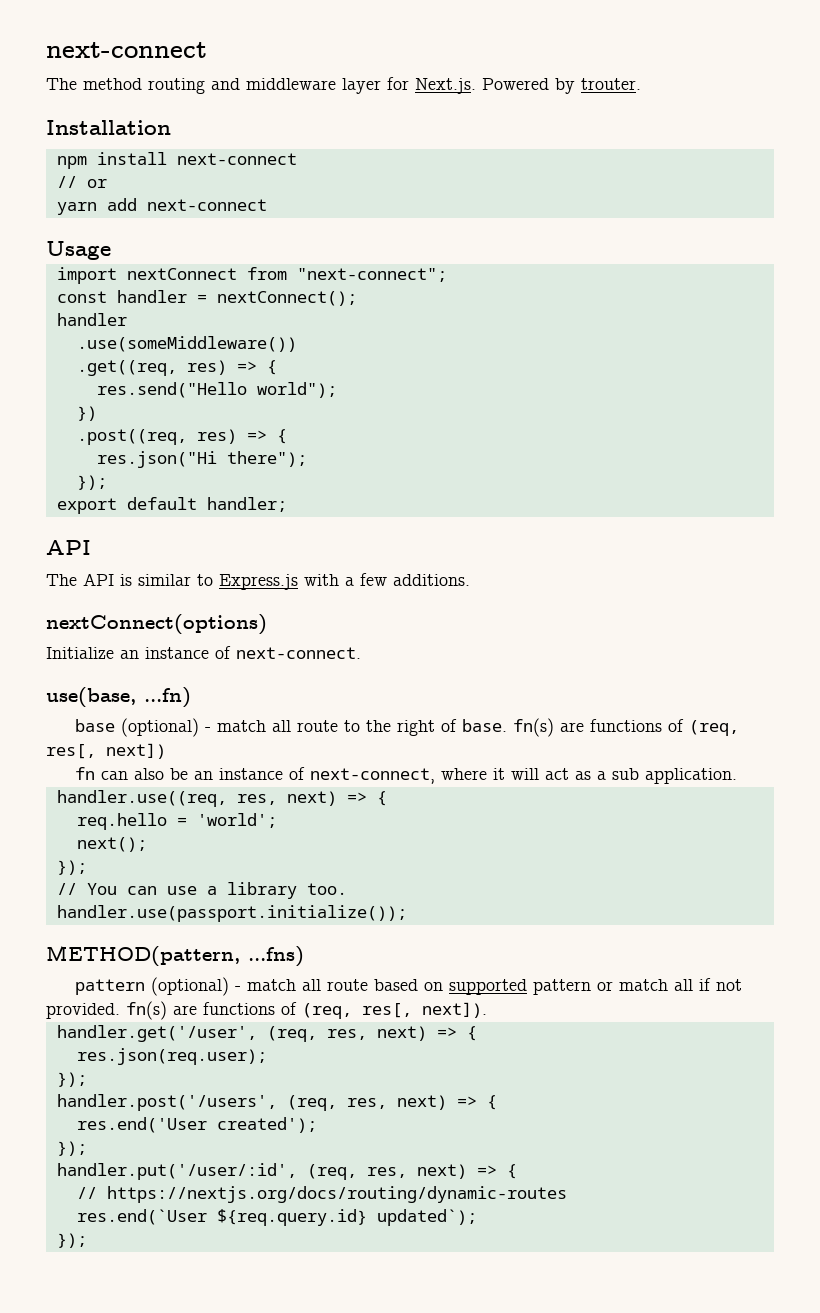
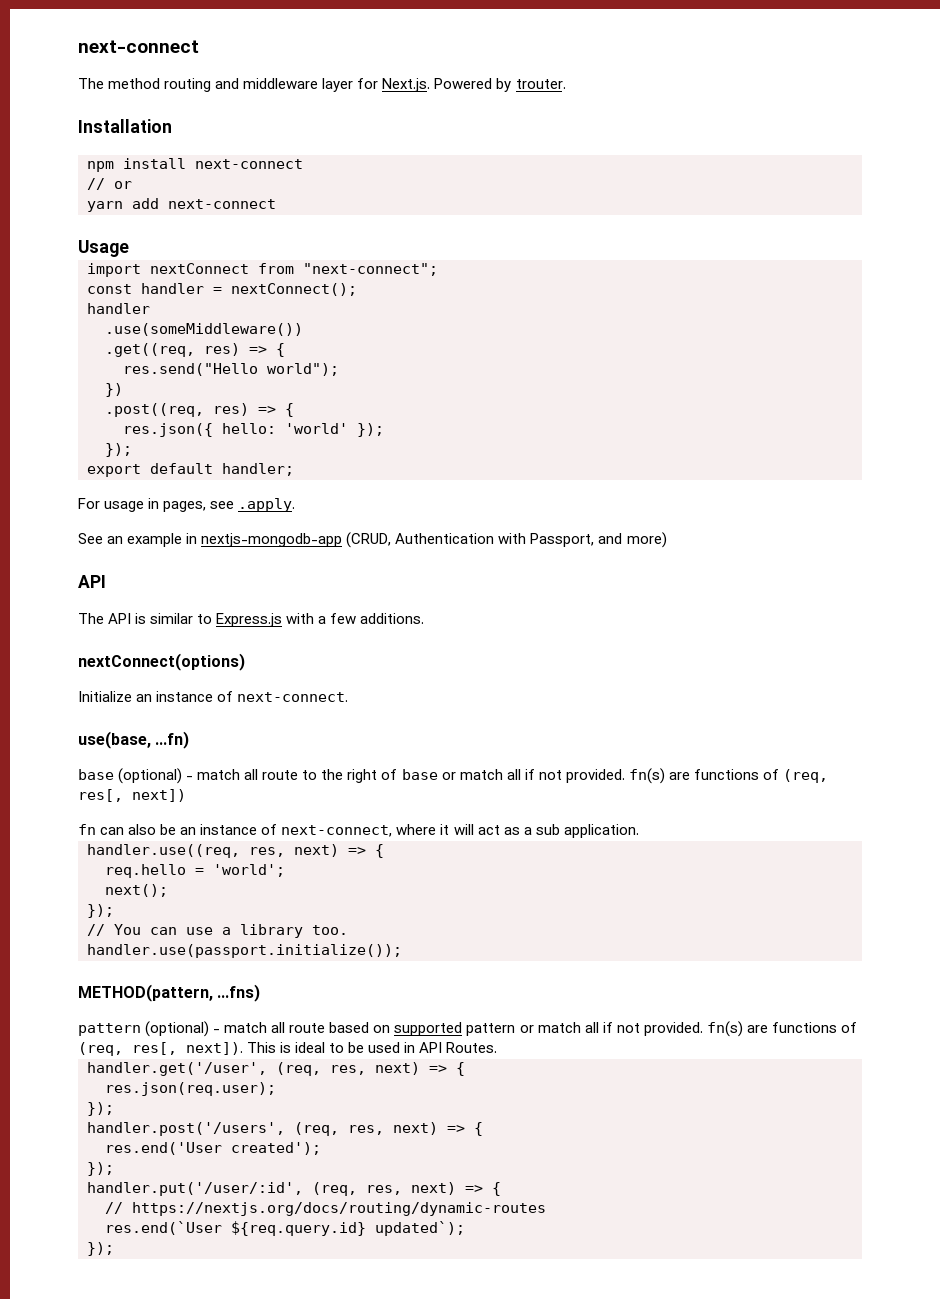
- res.json("Hi there");
+ res.json({ hello: 'world' });
+ For usage in pages, see .apply.
+ See an example in nextjs-mongodb-app (CRUD, Authentication with Passport, and more)
- base (optional) - match all route to the right of base. fn(s) are functions of (req, res[, next])
+ base (optional) - match all route to the right of base or match all if not provided. fn(s) are functions of (req, res[, next])
+ This is ideal to be used in API Routes.

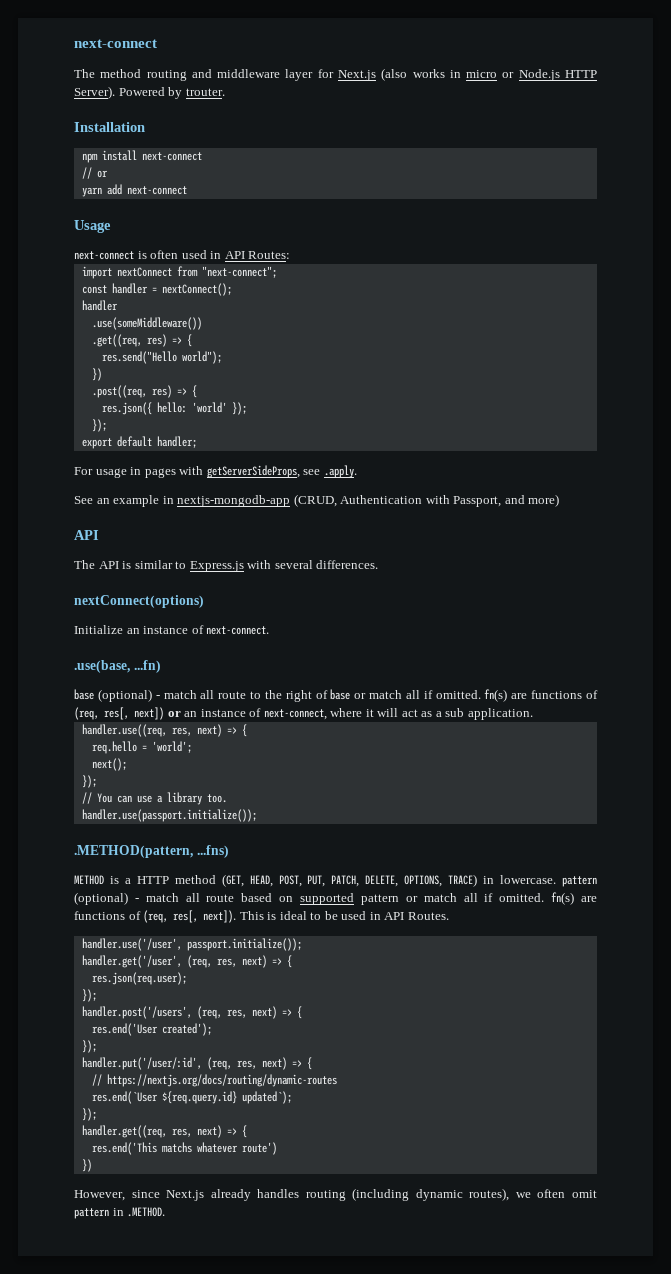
- The method routing and middleware layer for Next.js. Powered by trouter.
+ The method routing and middleware layer for Next.js (also works in micro or Node.js HTTP Server). Powered by trouter.
+ next-connect is often used in API Routes:
- For usage in pages, see .apply.
+ For usage in pages with getServerSideProps, see .apply.
- The API is similar to Express.js with a few additions.
+ The API is similar to Express.js with several differences.
- use(base, ...fn)
+ .use(base, ...fn)
- base (optional) - match all route to the right of base or match all if not provided. fn(s) are functions of (req, res[, next])
- fn can also be an instance of next-connect, where it will act as a sub application.
+ base (optional) - match all route to the right of base or match all if omitted. fn(s) are functions of (req, res[, next]) or an instance of next-connect, where it will act as a sub application.
- METHOD(pattern, ...fns)
+ .METHOD(pattern, ...fns)
- pattern (optional) - match all route based on supported pattern or match all if not provided. fn(s) are functions of (req, res[, next]).
+ METHOD is a HTTP method (GET, HEAD, POST, PUT, PATCH, DELETE, OPTIONS, TRACE) in lowercase. pattern (optional) - match all route based on supported pattern or match all if omitted. fn(s) are functions of (req, res[, next]).
+ handler.use('/user', passport.initialize());
+ handler.get((req, res, next) => {
+ res.end('This matchs whatever route')
+ })
+ However, since Next.js already handles routing (including dynamic routes), we often omit pattern in .METHOD.

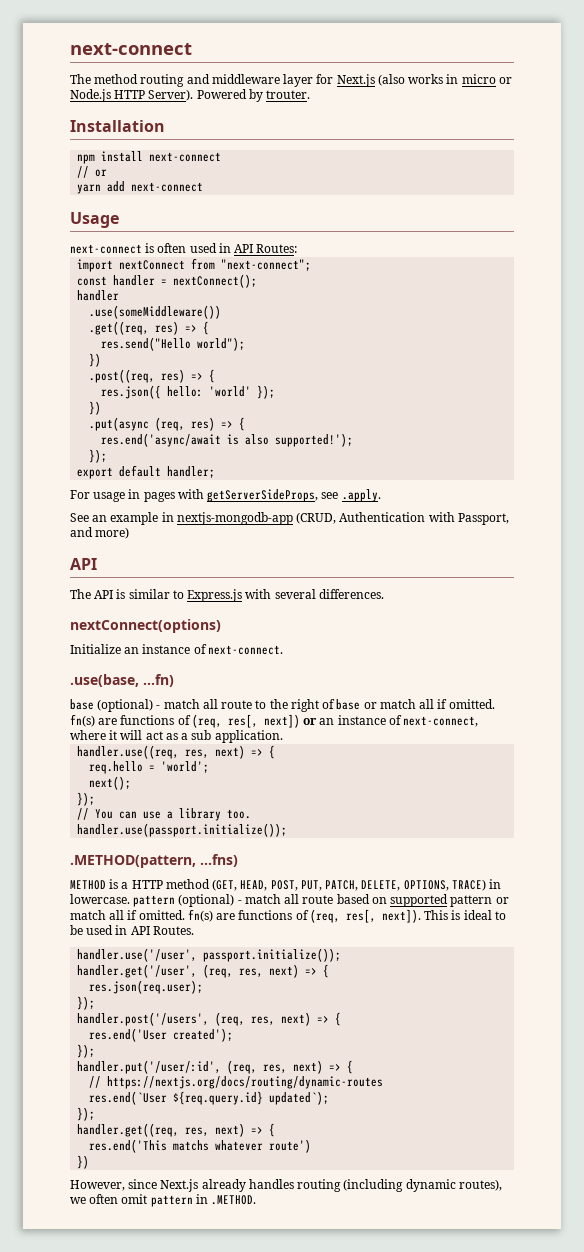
  res.json({ hello: 'world' });
+ })
+ .put(async (req, res) => {
+ res.end('async/await is also supported!');

